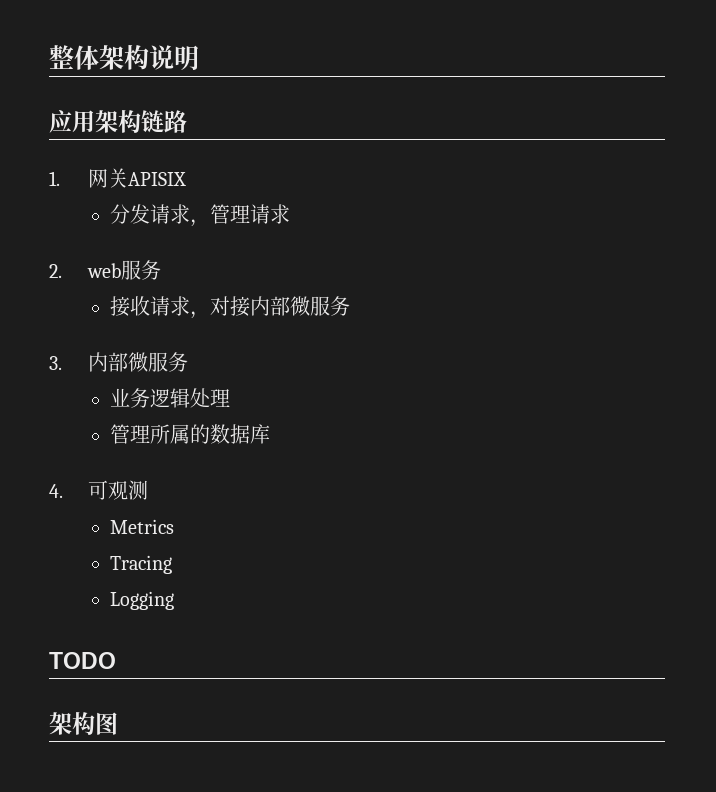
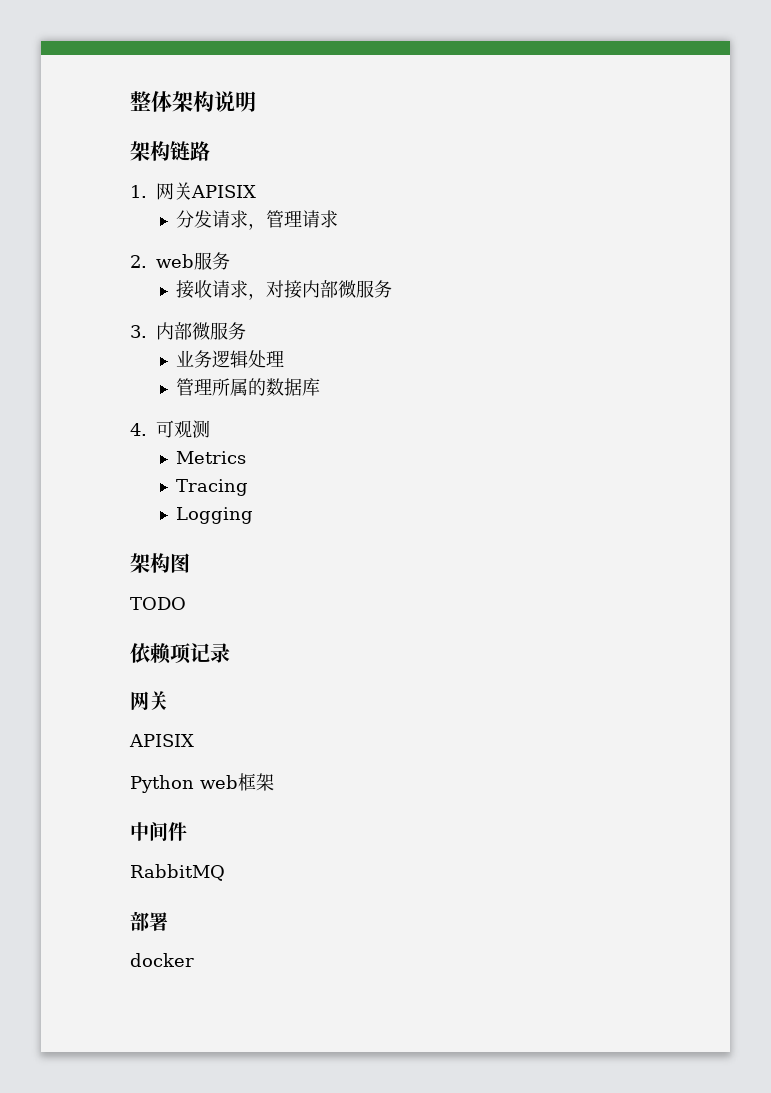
- 应用架构链路
+ 架构链路
- TODO
+ TODO
+ 依赖项记录
+ 网关
+ APISIX
+ Python web框架
+ 中间件
+ RabbitMQ
+ 部署
+ docker

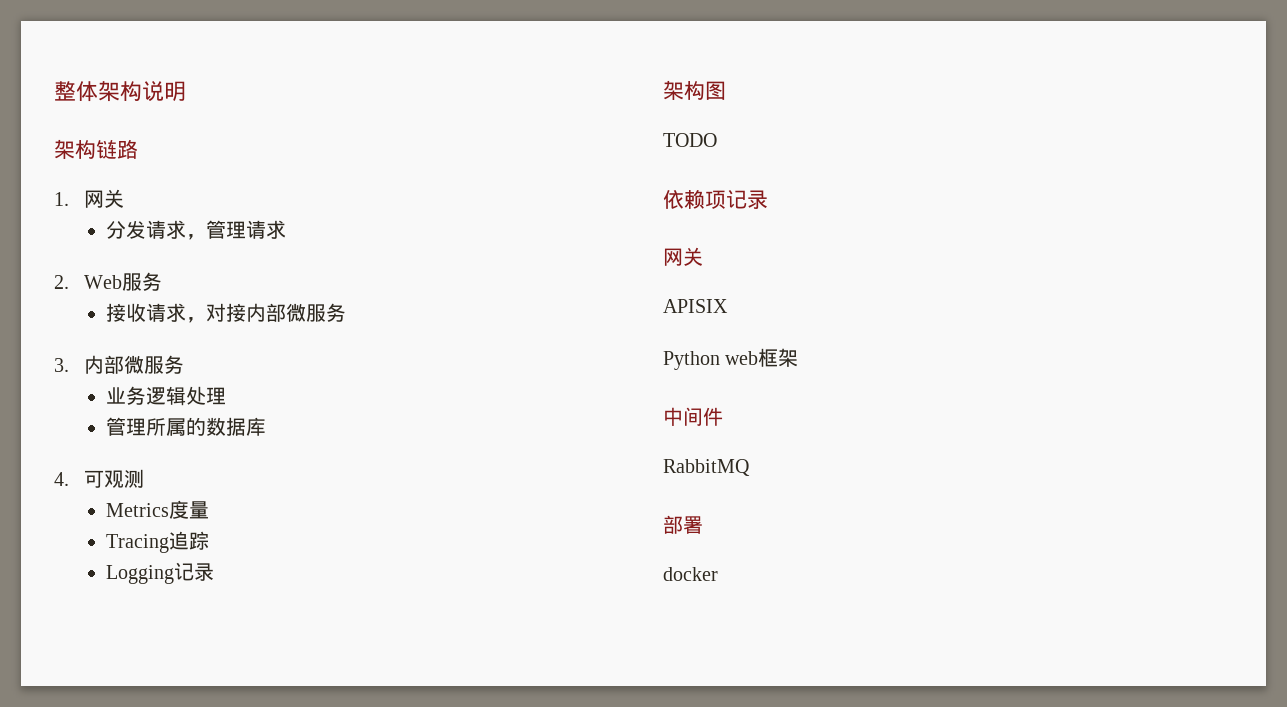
- 1.网关APISIX
+ 1.网关
- 2. web服务
+ 2. Web服务
- Metrics
+ Metrics度量
- Tracing
+ Tracing追踪
- Logging
+ Logging记录

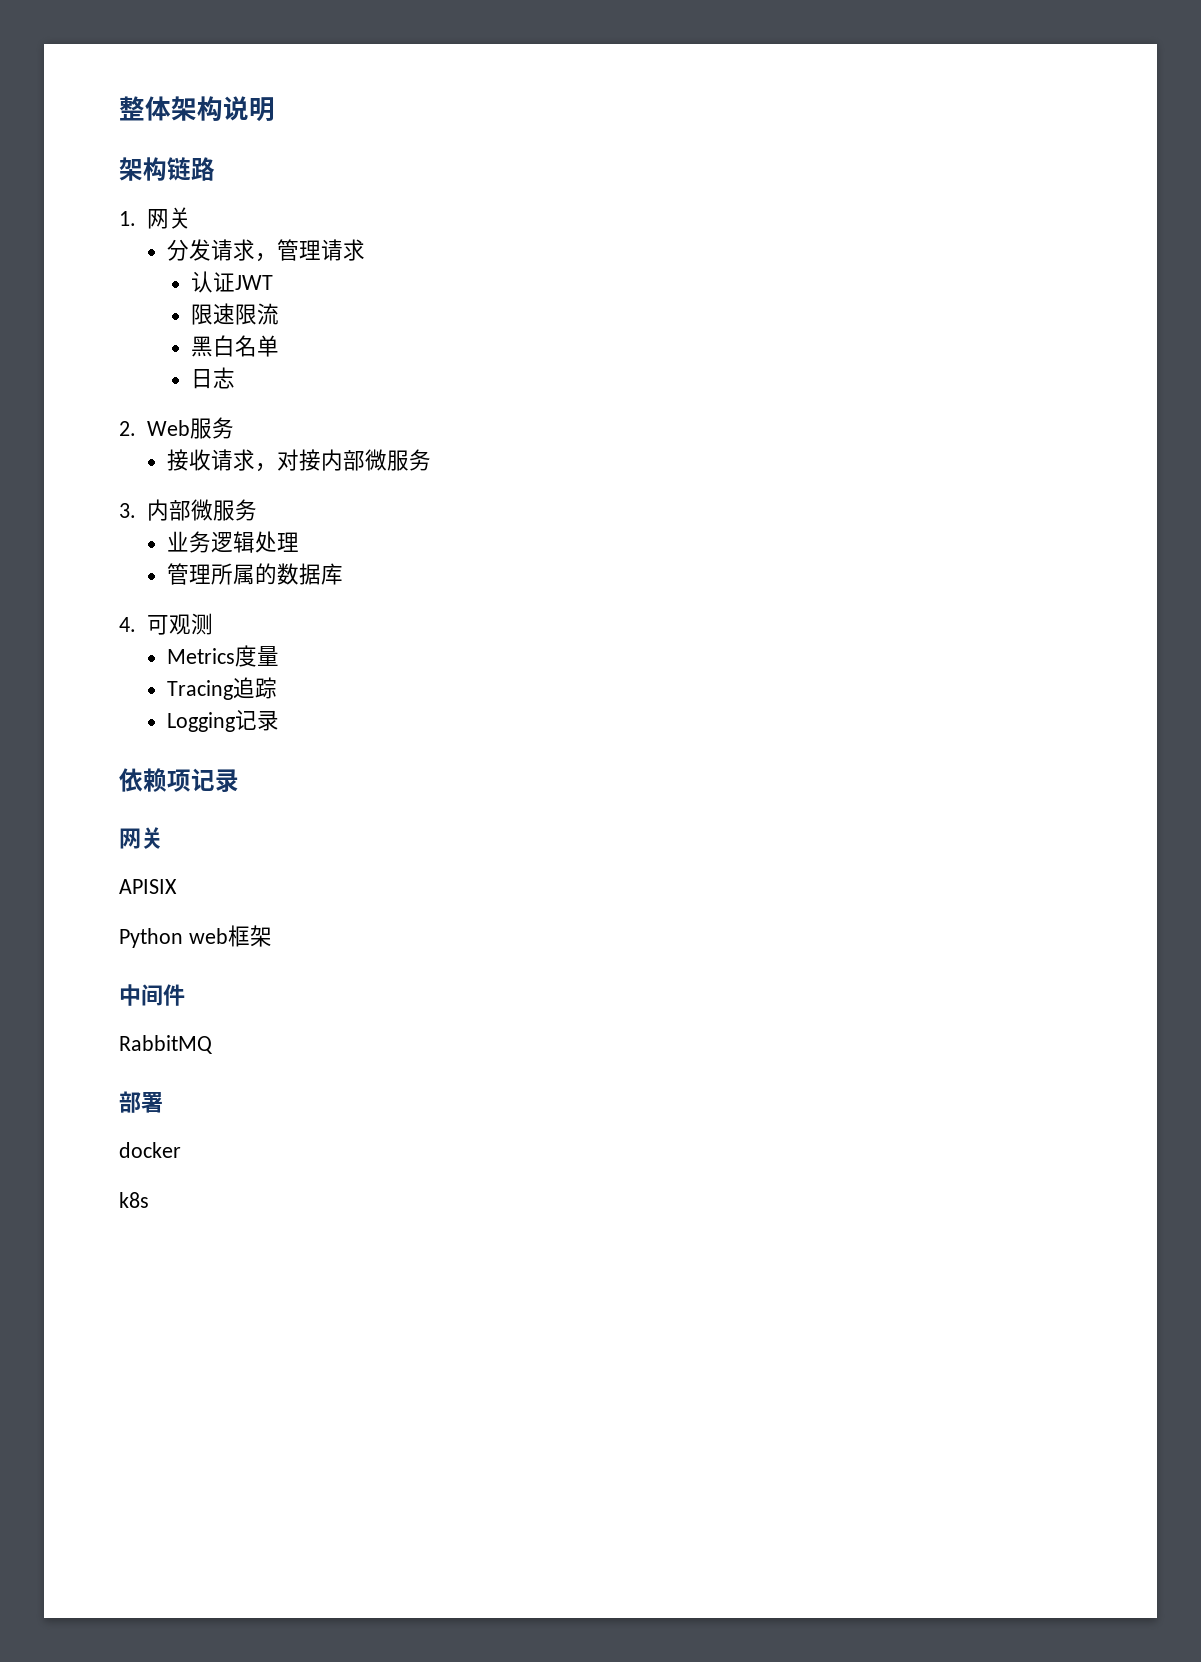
+ 认证JWT
+ 限速限流
+ 黑白名单
+ 日志
- 架构图
- TODO
+ k8s

